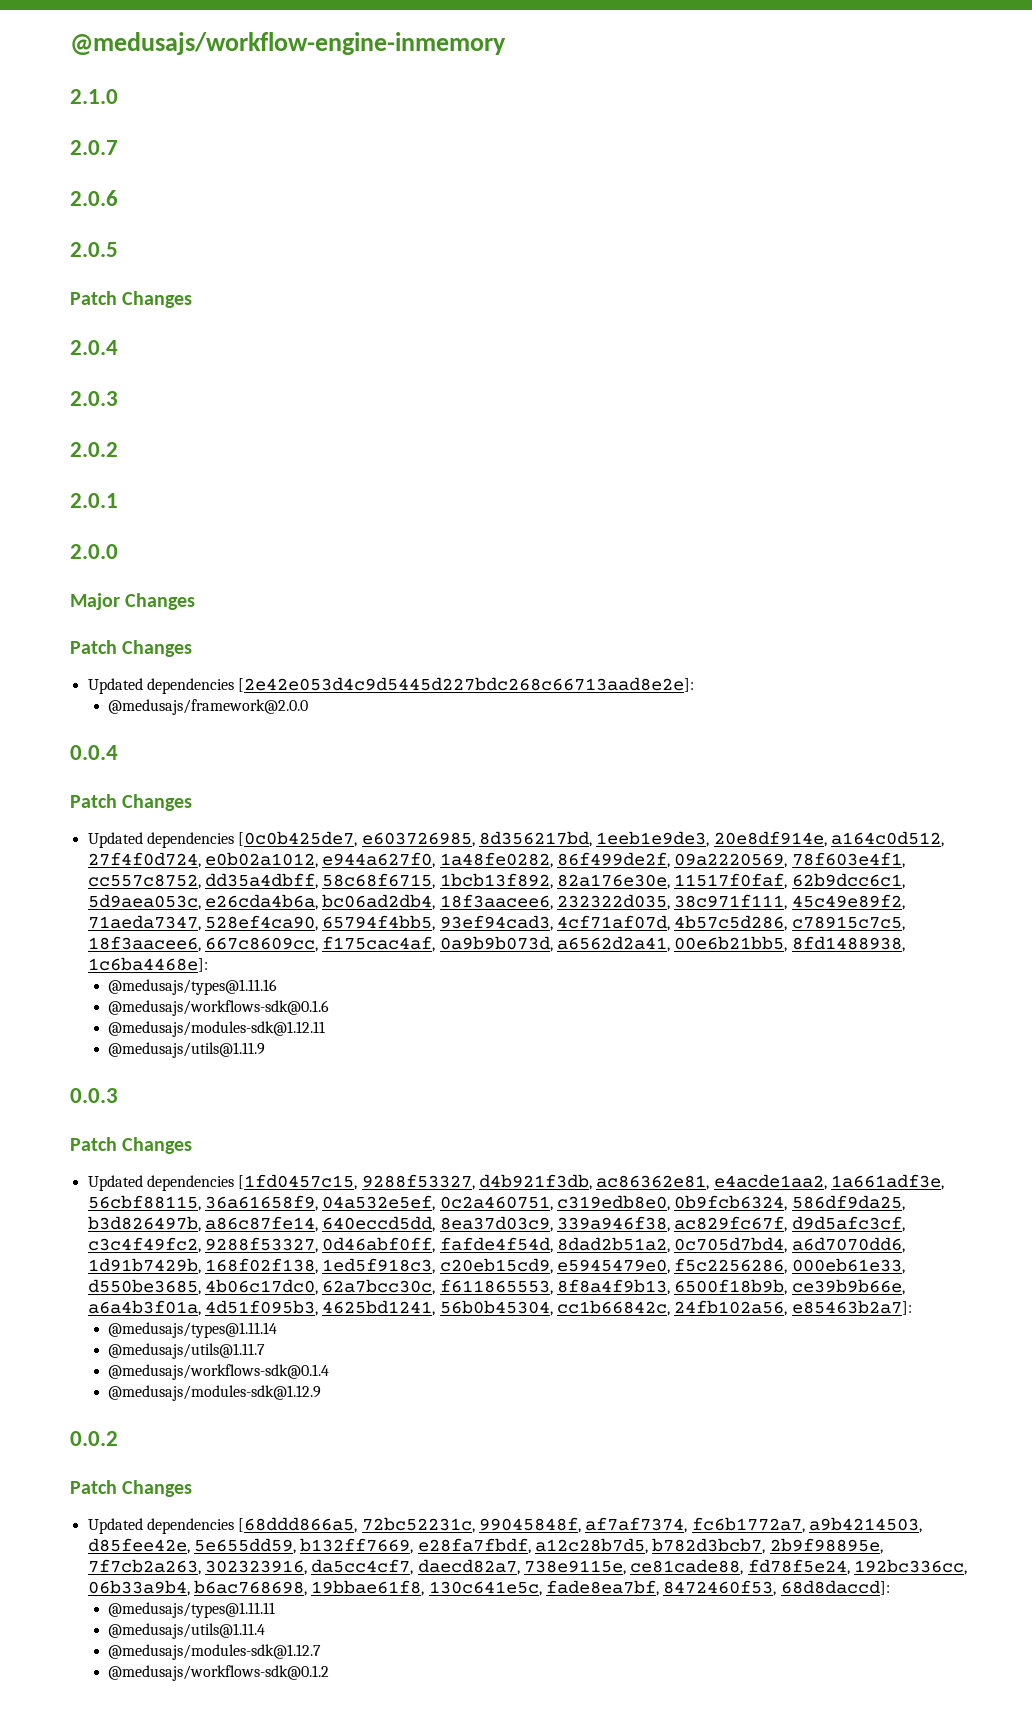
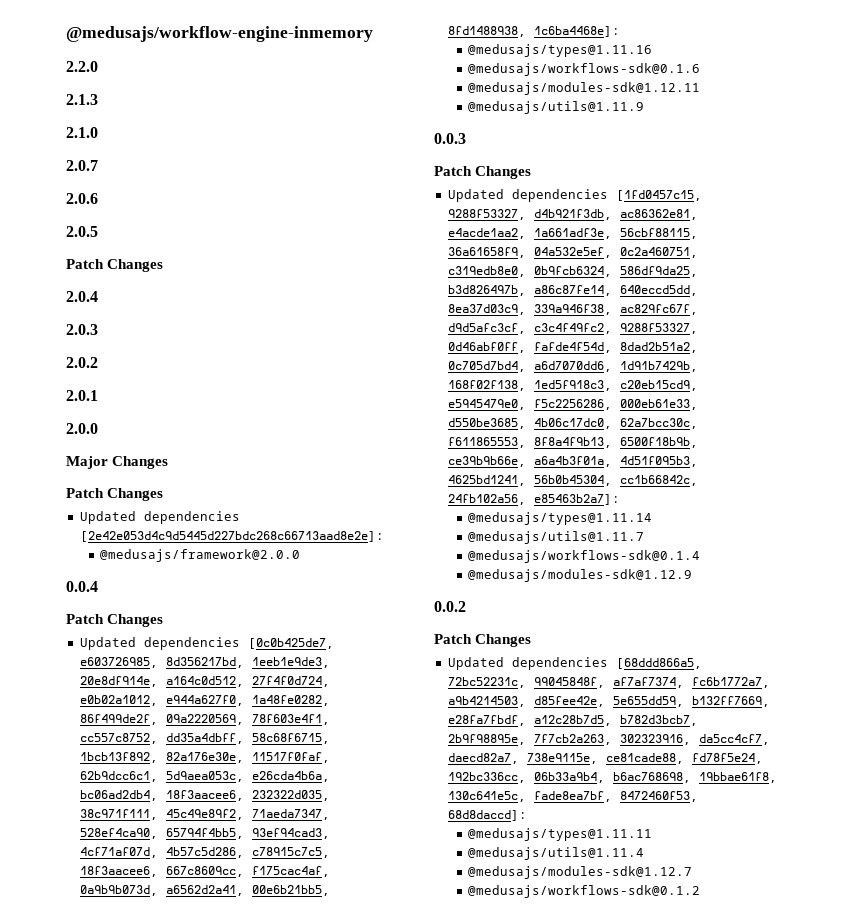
+ 2.2.0
+ 2.1.3

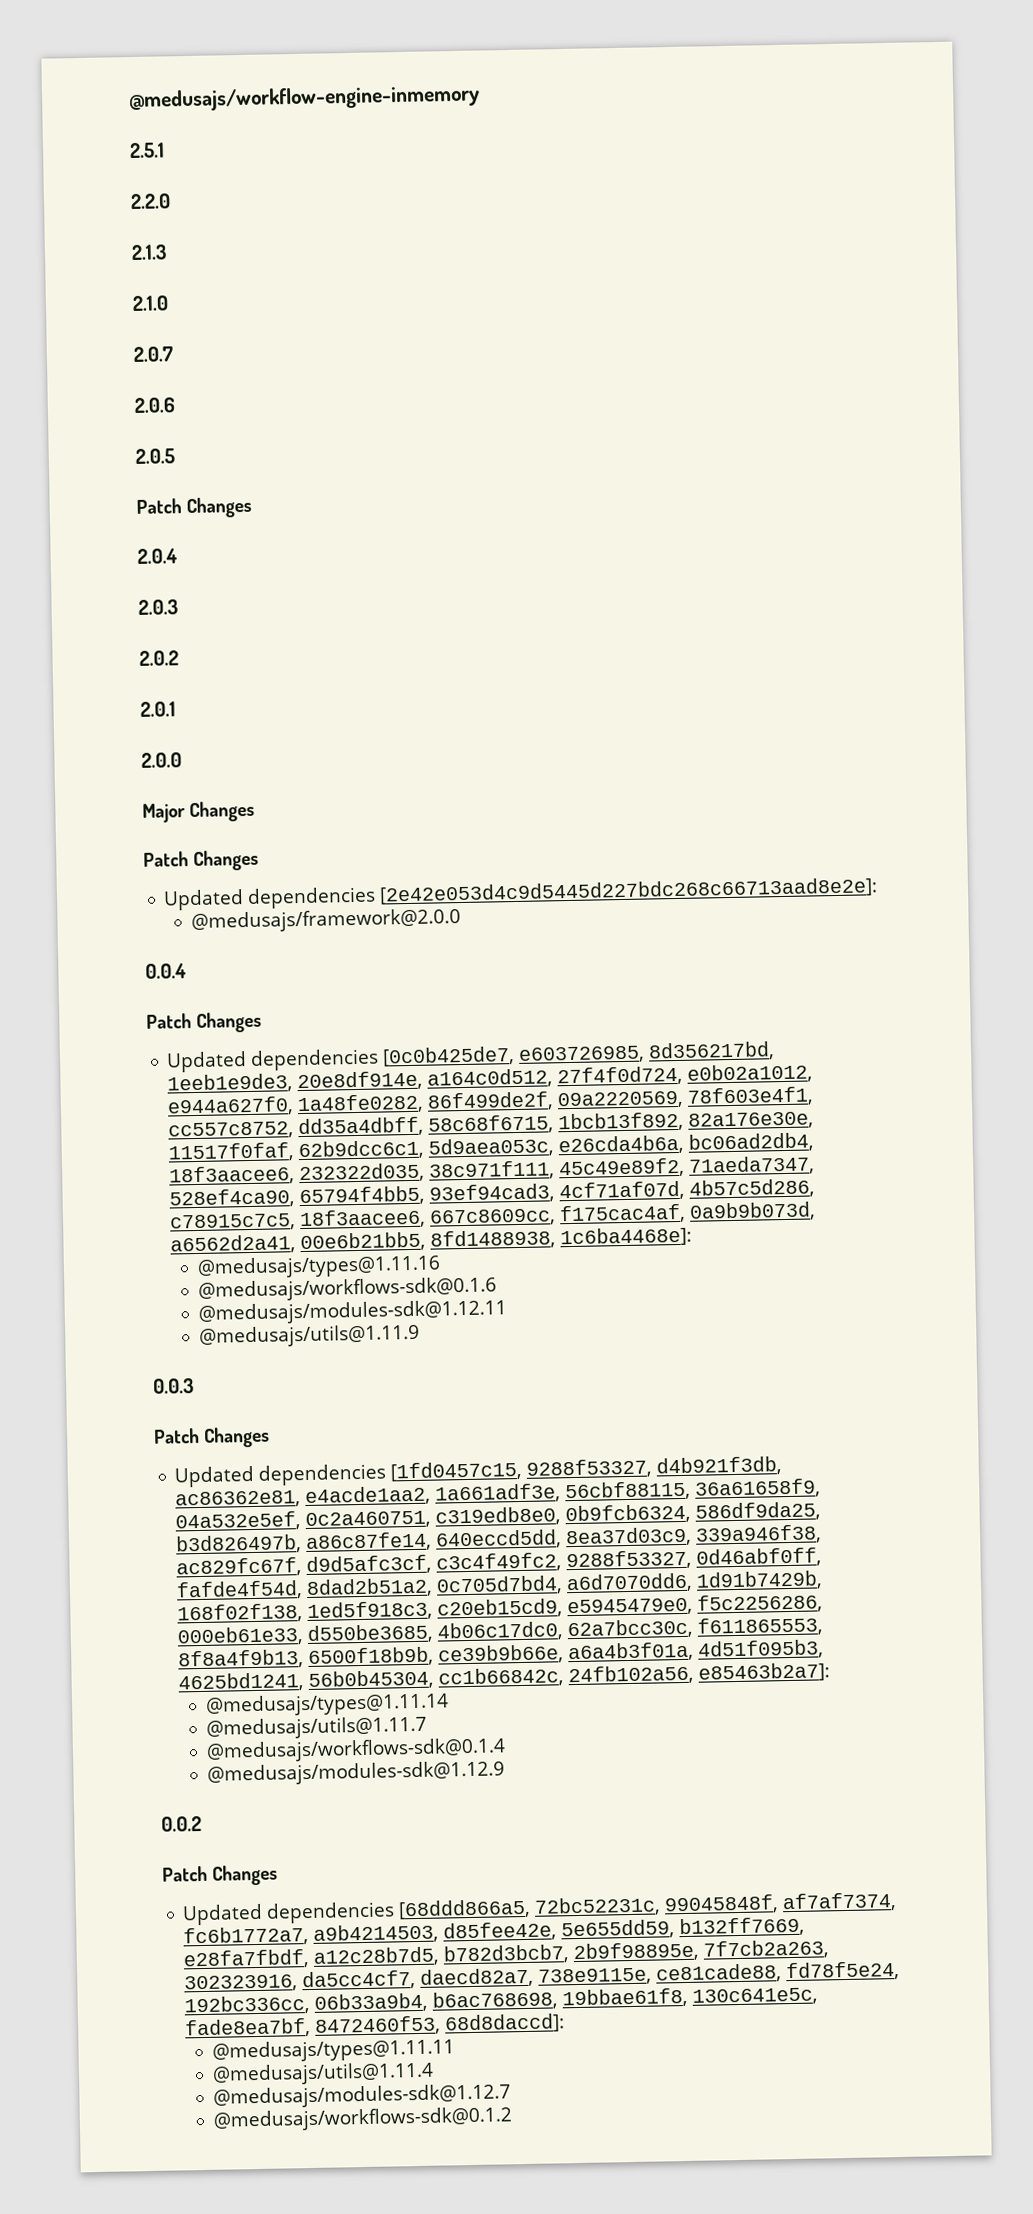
+ 2.5.1

